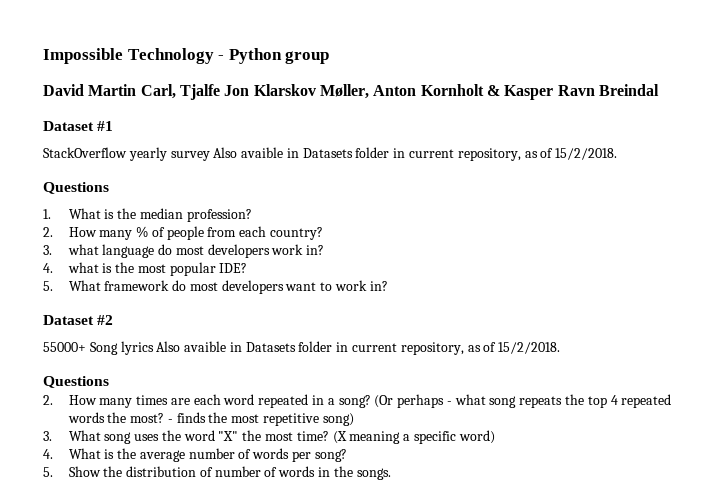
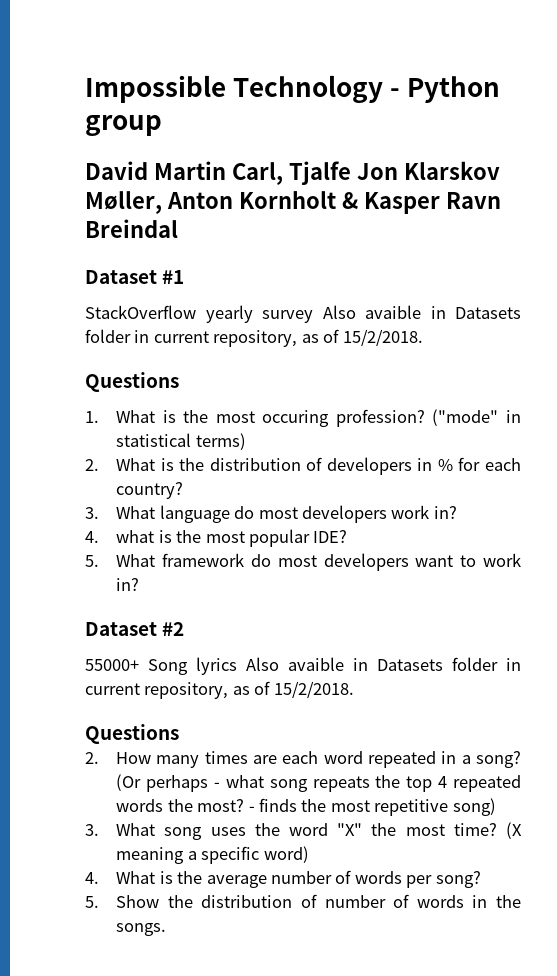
- 1. What is the median profession?
- 2. How many % of people from each country?
+ 1. What is the most occuring profession? ("mode" in statistical terms)
+ 2. What is the distribution of developers in % for each country?
- 3. what language do most developers work in?
+ 3. What language do most developers work in?

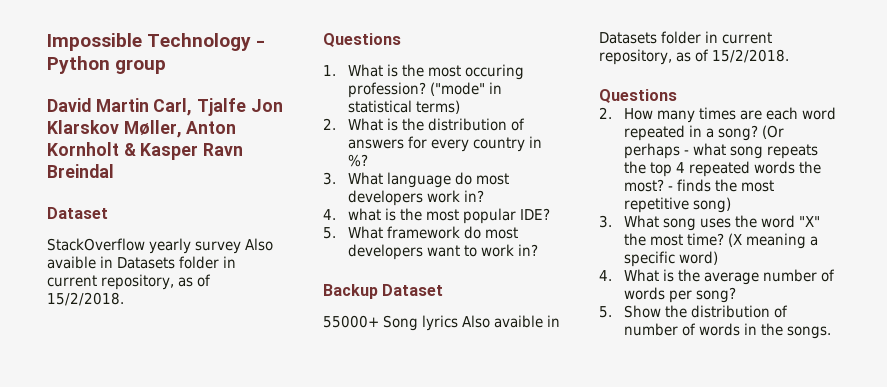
  David Martin Carl, Tjalfe Jon Klarskov Møller, Anton Kornholt & Kasper Ravn Breindal
- Dataset #1
+ Dataset
- 2. What is the distribution of developers in % for each country?
+ 2. What is the distribution of answers for every country in %?
- Dataset #2
+ Backup Dataset

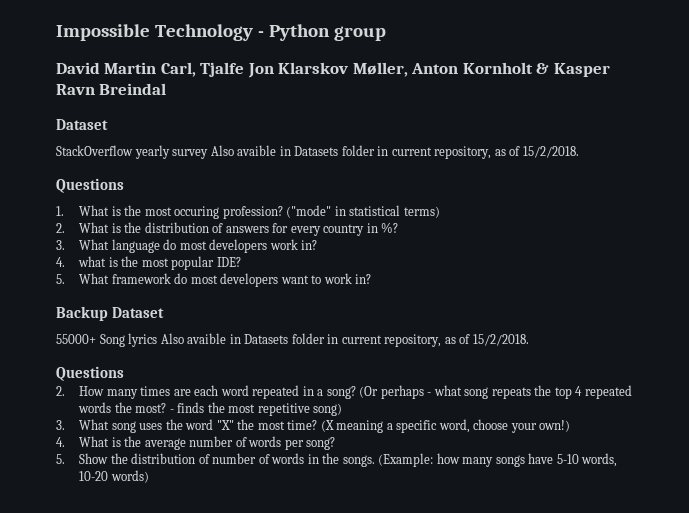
- (X meaning a specific word)
+ (X meaning a specific word, choose your own!)
+ (Example: how many songs have 5-10 words, 10-20 words)

